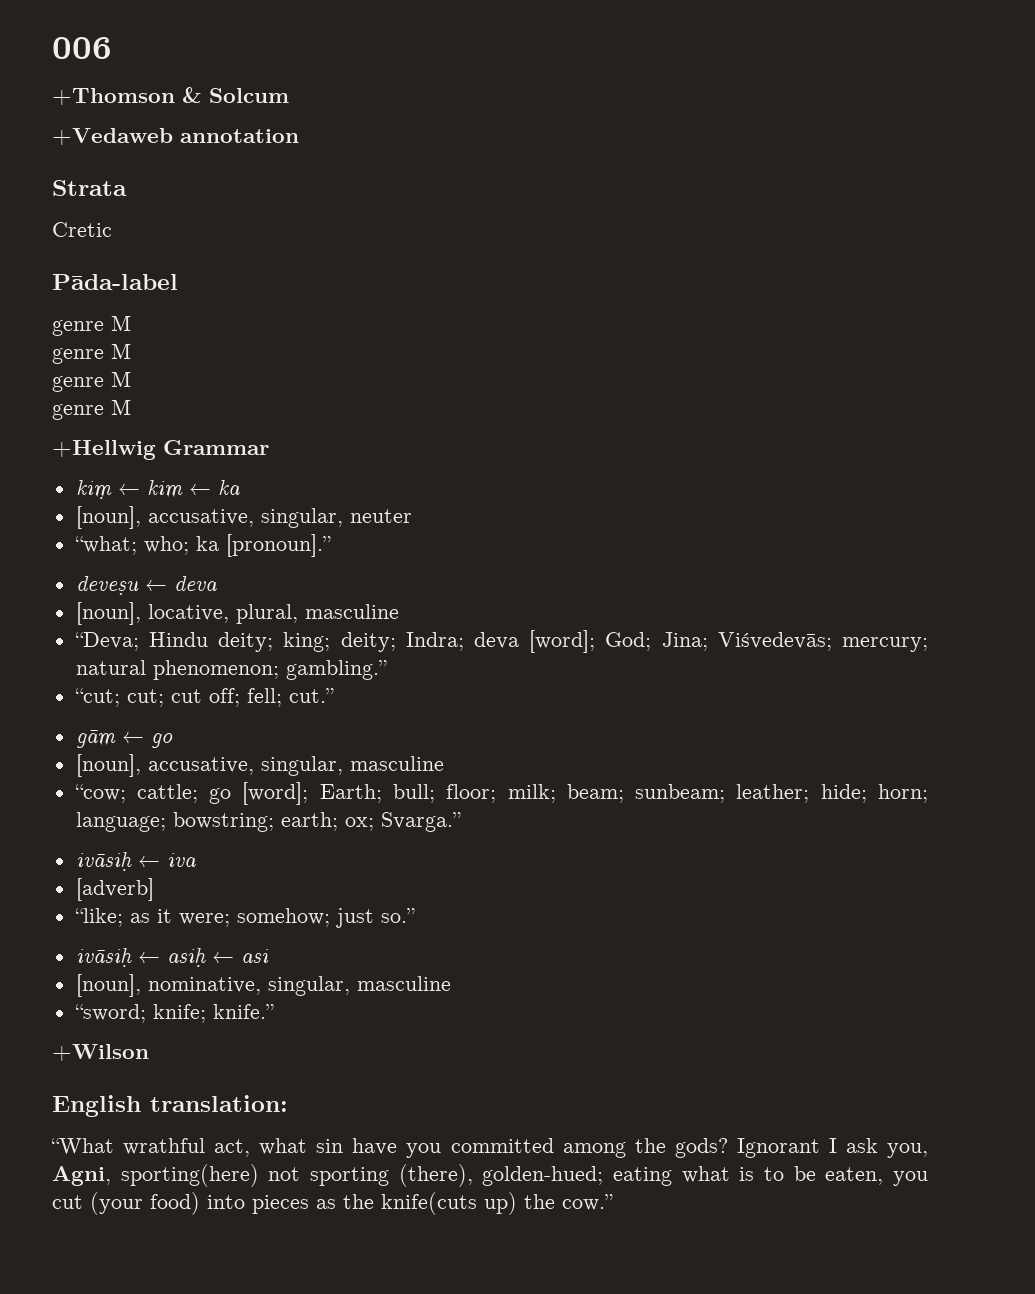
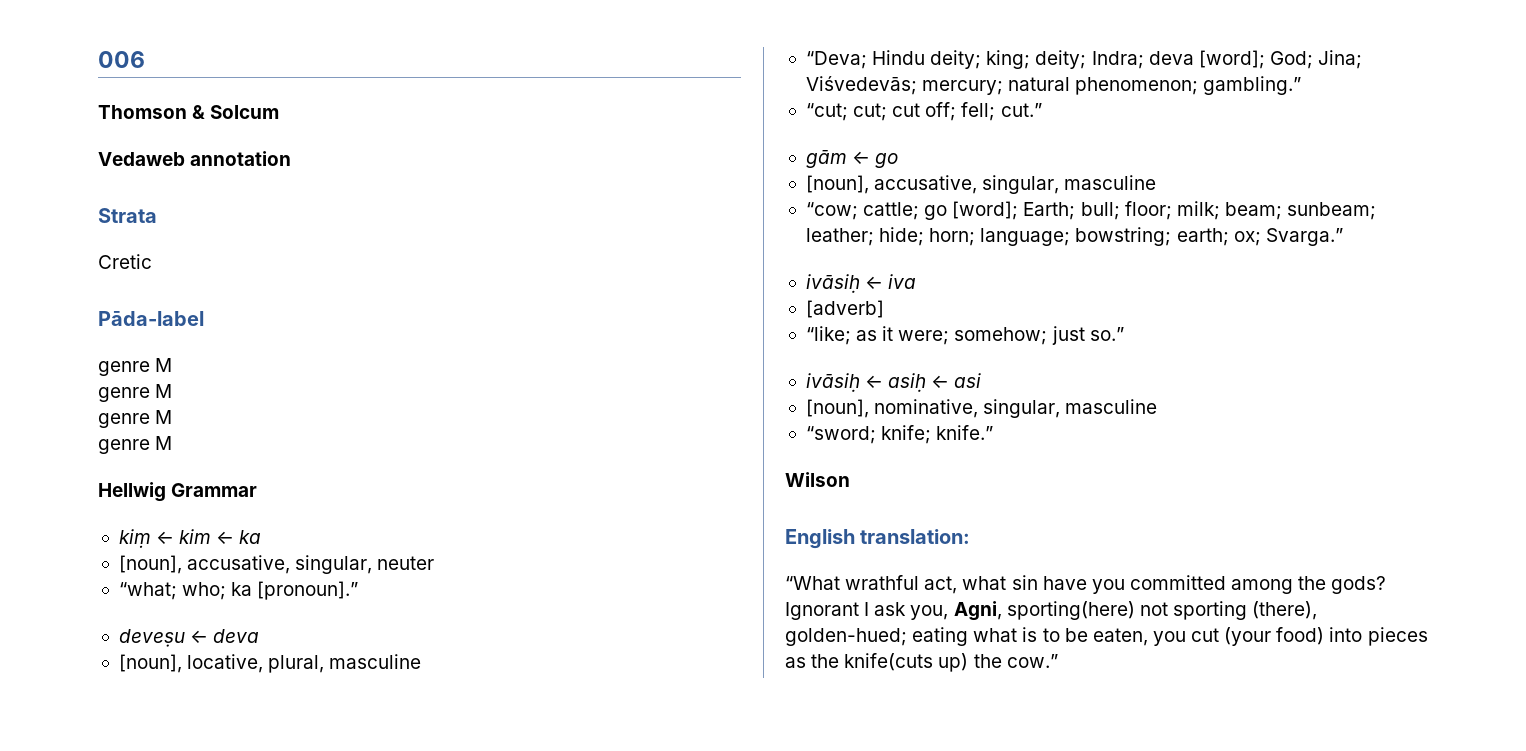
- +Thomson & Solcum
+ Thomson & Solcum
- +Vedaweb annotation
+ Vedaweb annotation
- +Hellwig Grammar
+ Hellwig Grammar
- +Wilson
+ Wilson

